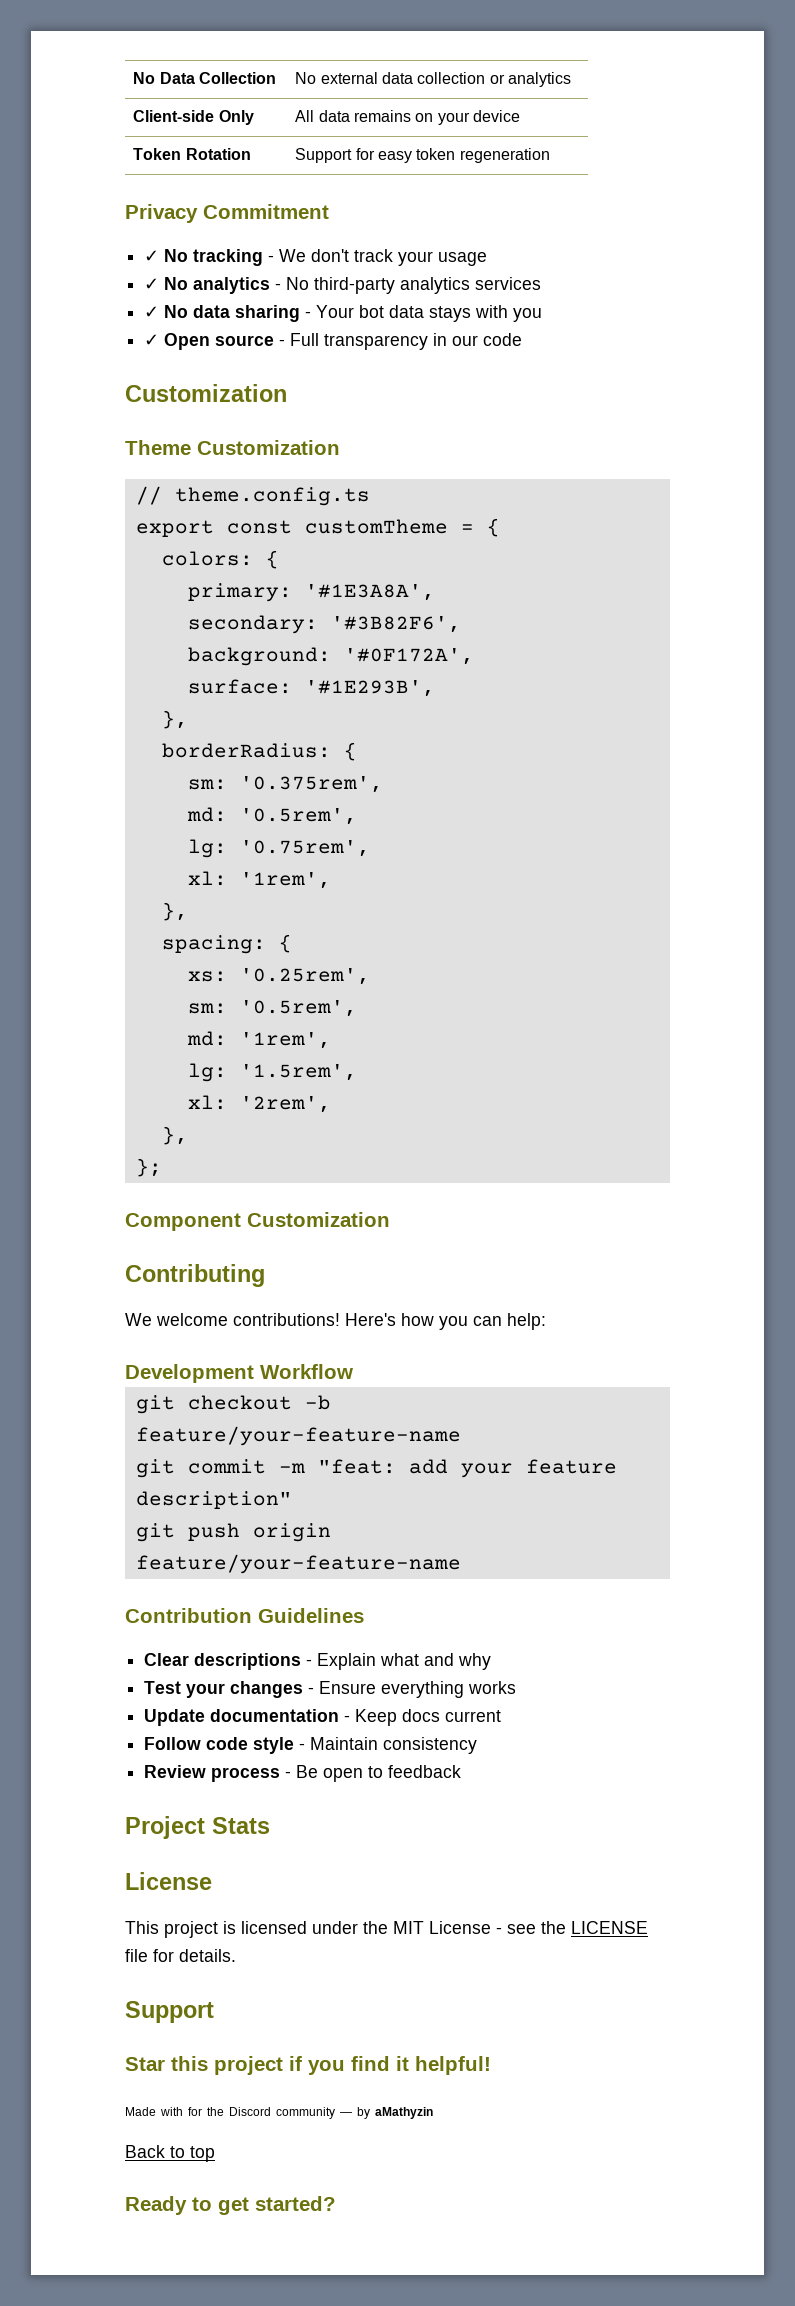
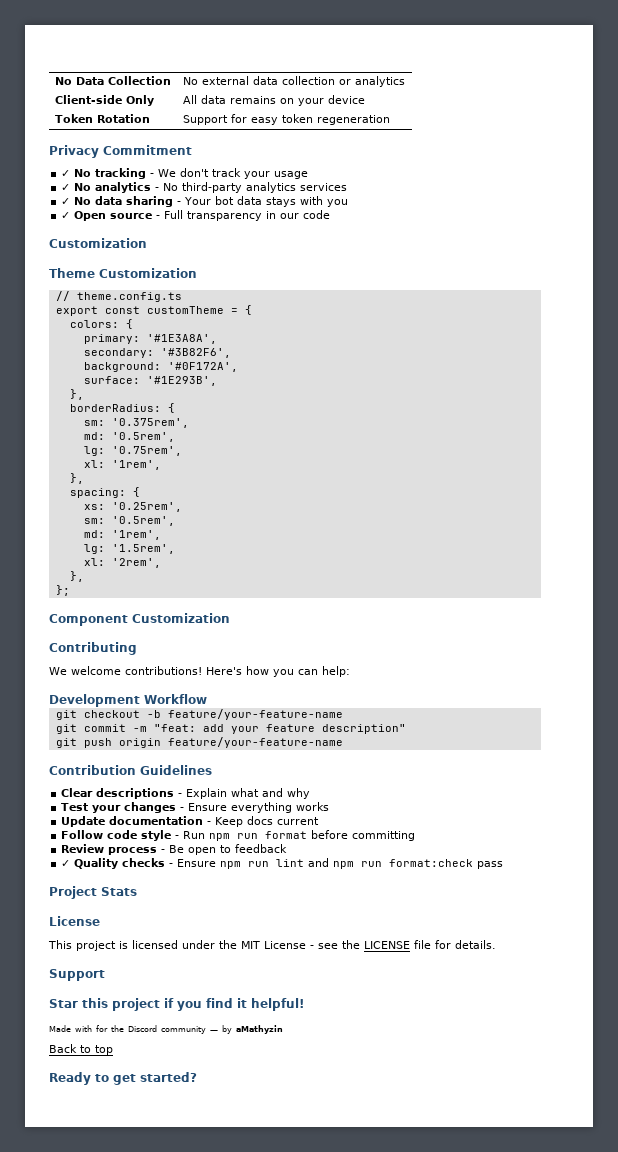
- Follow code style - Maintain consistency
+ Follow code style - Run npm run format before committing
+ ✓ Quality checks - Ensure npm run lint and npm run format:check pass

